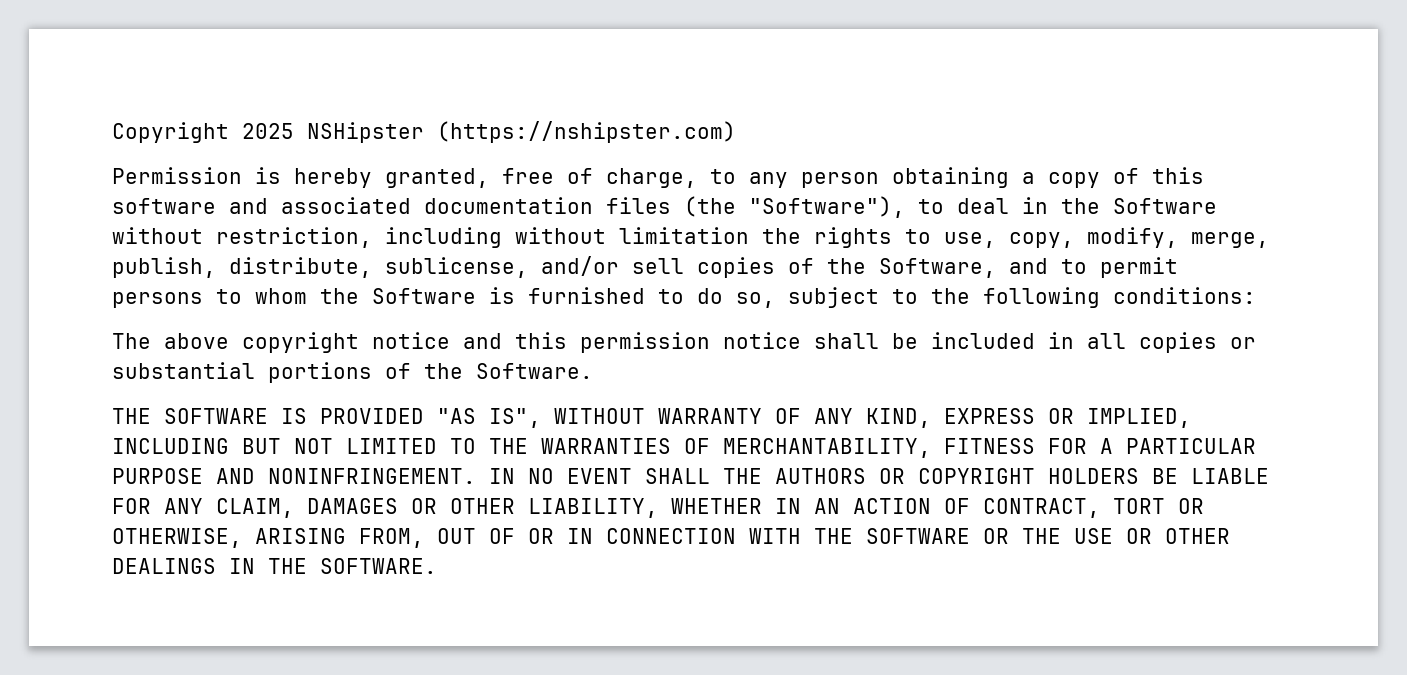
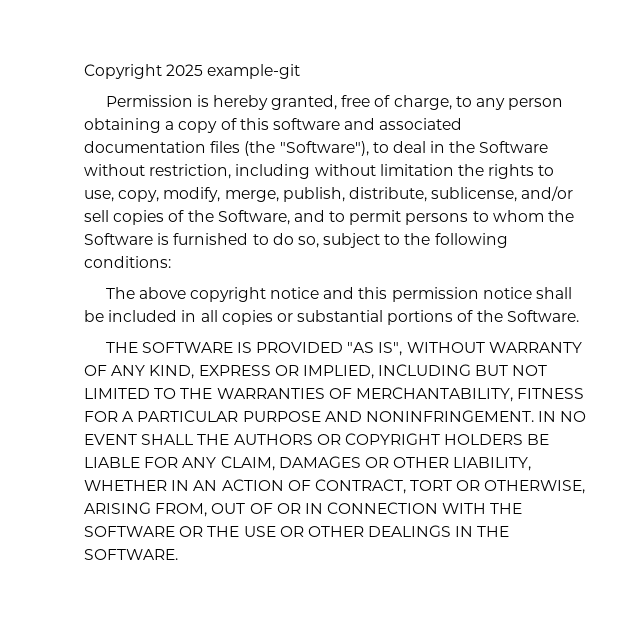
- Copyright 2025 NSHipster (https://nshipster.com)
+ Copyright 2025 example-git

